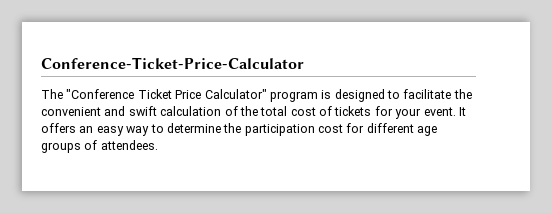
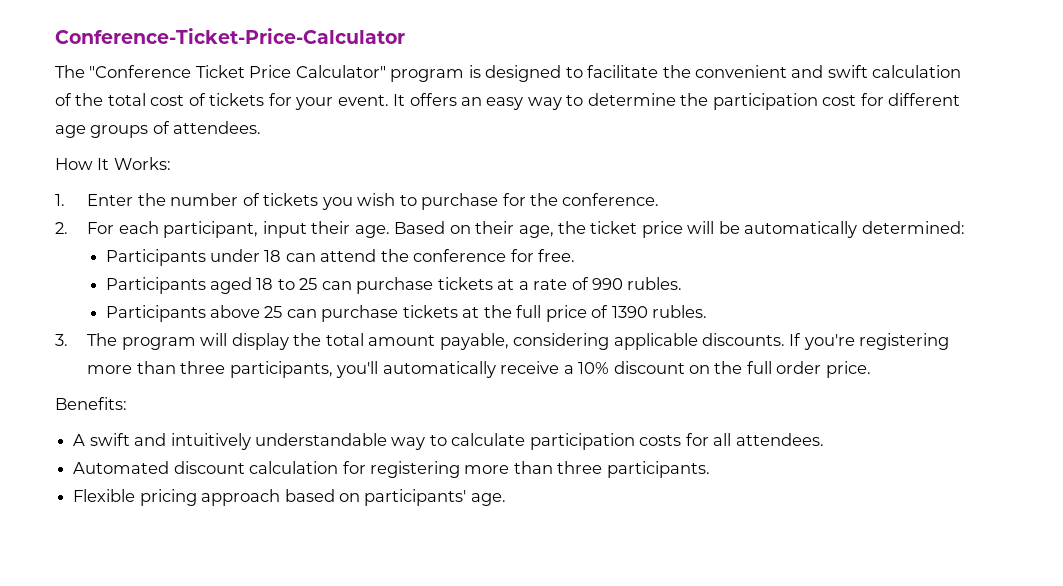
+ How It Works:
+ 1. Enter the number of tickets you wish to purchase for the conference.
+ 2. For each participant, input their age. Based on their age, the ticket price will be automatically determined:
+ Participants under 18 can attend the conference for free.
+ Participants aged 18 to 25 can purchase tickets at a rate of 990 rubles.
+ Participants above 25 can purchase tickets at the full price of 1390 rubles.
+ 3. The program will display the total amount payable, considering applicable discounts. If you're registering more than three participants, you'll automatically receive a 10% discount on the full order price.
+ Benefits:
+ A swift and intuitively understandable way to calculate participation costs for all attendees.
+ Automated discount calculation for registering more than three participants.
+ Flexible pricing approach based on participants' age.

